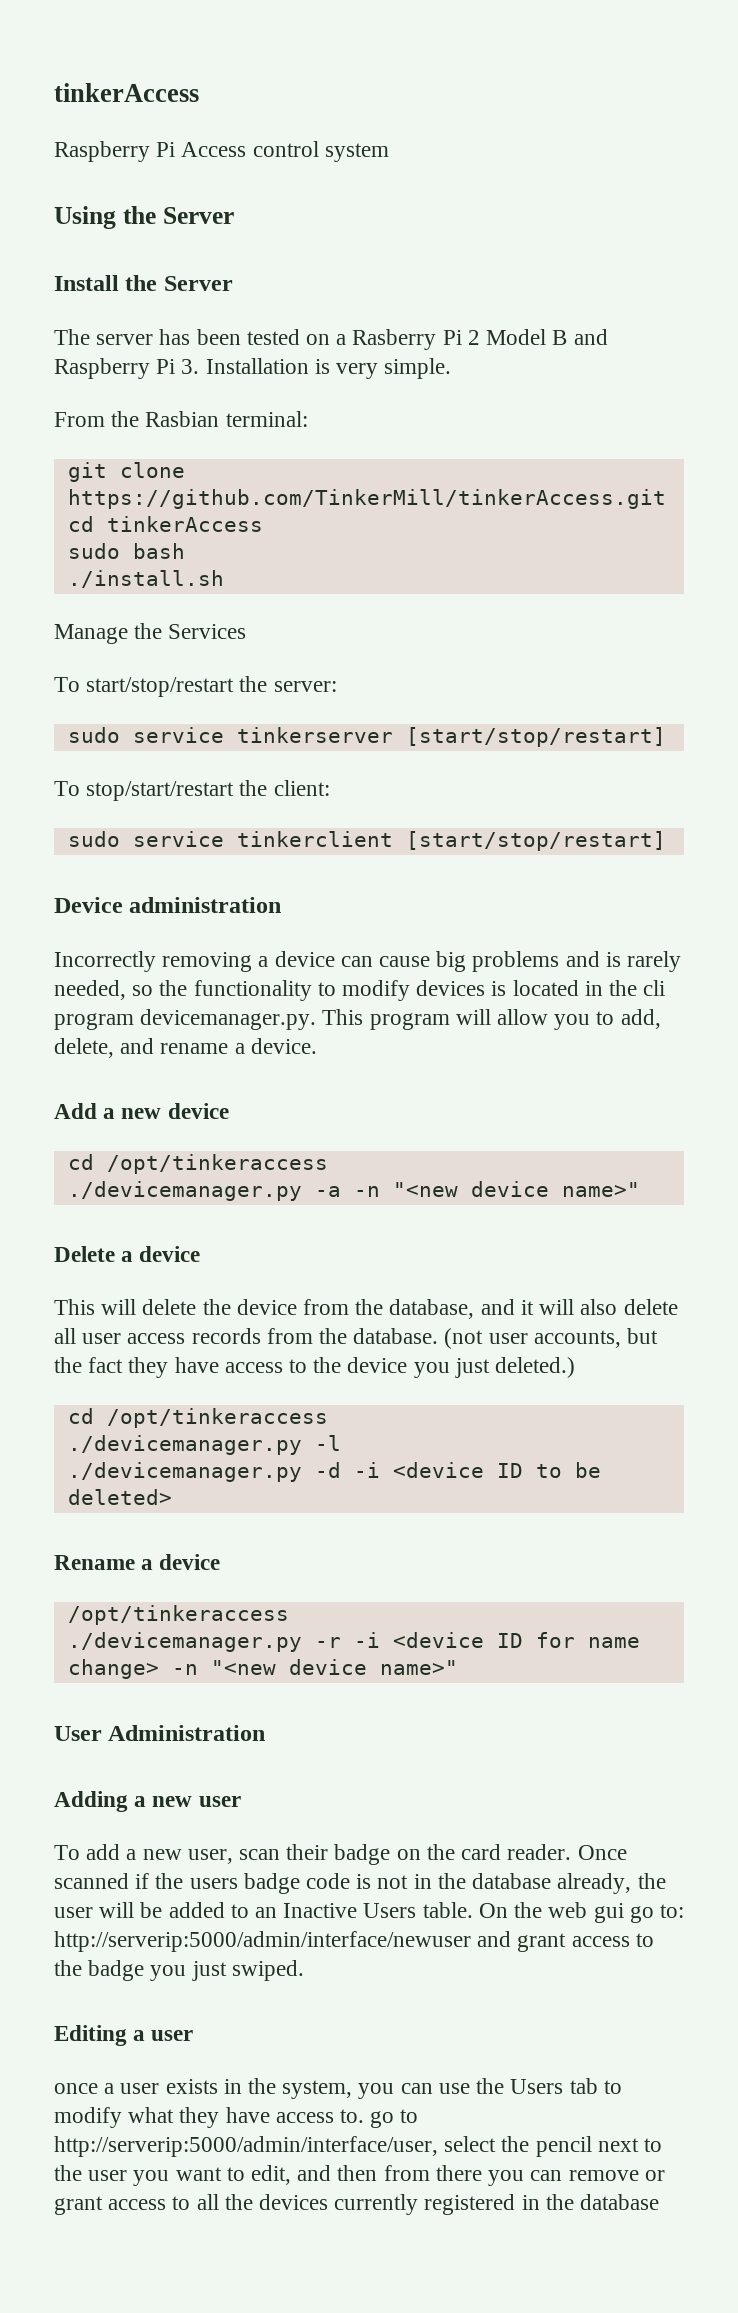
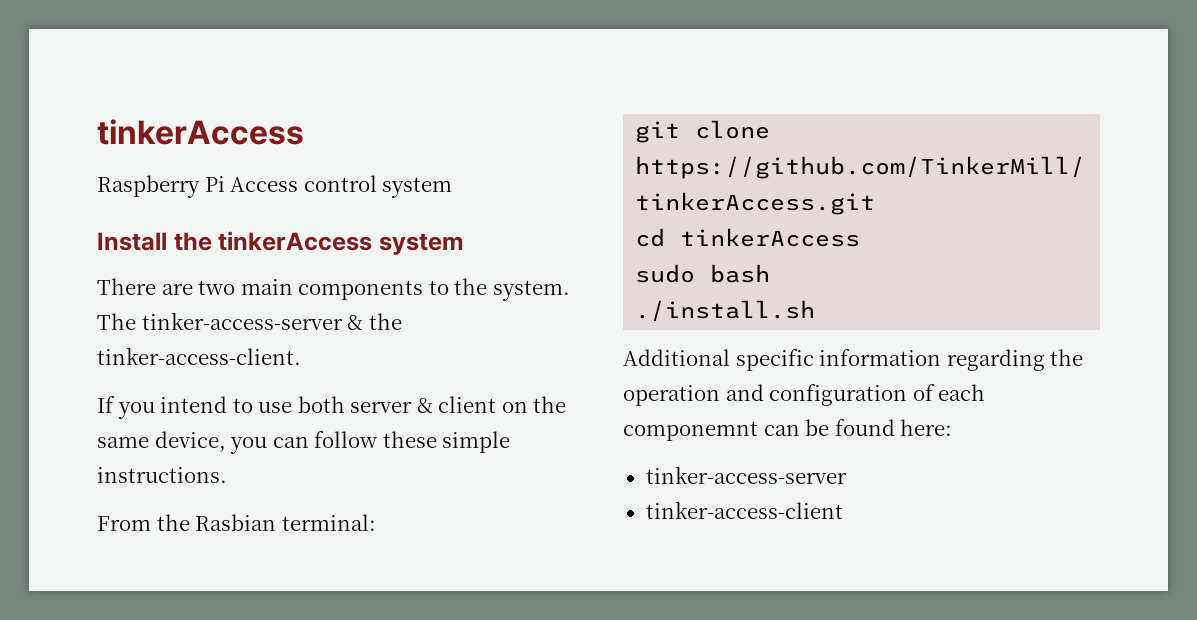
- Using the Server
- Install the Server
- The server has been tested on a Rasberry Pi 2 Model B and Raspberry Pi 3. Installation is very simple.
+ Install the tinkerAccess system
+ There are two main components to the system. The tinker-access-server & the tinker-access-client.
+ If you intend to use both server & client on the same device, you can follow these simple instructions.
- Manage the Services
- To start/stop/restart the server:
- sudo service tinkerserver [start/stop/restart]
- To stop/start/restart the client:
- sudo service tinkerclient [start/stop/restart]
- Device administration
- Incorrectly removing a device can cause big problems and is rarely needed, so the functionality to modify devices is located in the cli program devicemanager.py. This program will allow you to add, delete, and rename a device.
- Add a new device
- cd /opt/tinkeraccess
- ./devicemanager.py -a -n "<new device name>"
- Delete a device
- This will delete the device from the database, and it will also delete all user access records from the database. (not user accounts, but the fact they have access to the device you just deleted.)
- cd /opt/tinkeraccess
- ./devicemanager.py -l
- ./devicemanager.py -d -i <device ID to be deleted>
- Rename a device
- /opt/tinkeraccess
- ./devicemanager.py -r -i <device ID for name change> -n "<new device name>"
- User Administration
- Adding a new user
- To add a new user, scan their badge on the card reader. Once scanned if the users badge code is not in the database already, the user will be added to an Inactive Users table. On the web gui go to: http://serverip:5000/admin/interface/newuser and grant access to the badge you just swiped.
- Editing a user
- once a user exists in the system, you can use the Users tab to modify what they have access to. go to http://serverip:5000/admin/interface/user, select the pencil next to the user you want to edit, and then from there you can remove or grant access to all the devices currently registered in the database
+ Additional specific information regarding the operation and configuration of each componemnt can be found here:
+ tinker-access-server
+ tinker-access-client

